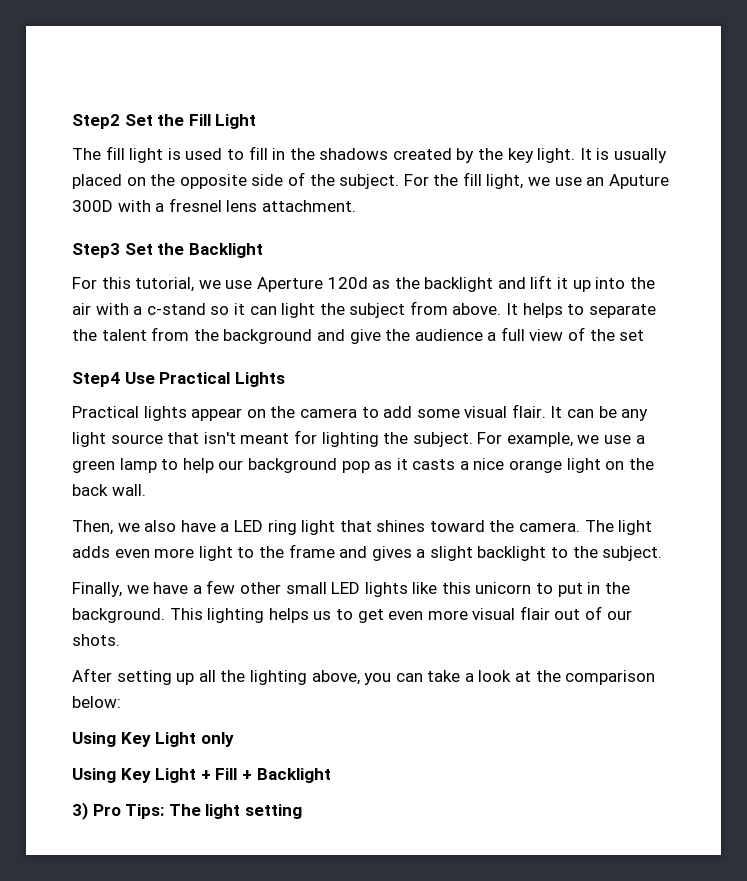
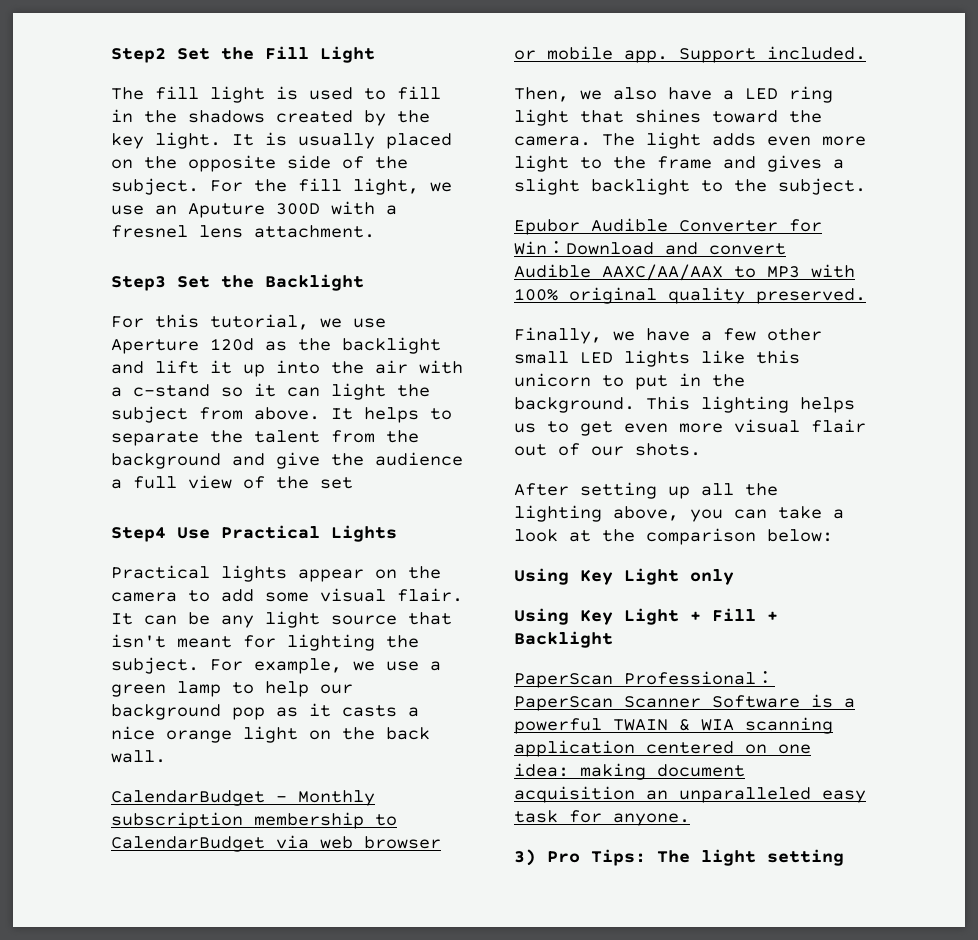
+ CalendarBudget - Monthly subscription membership to CalendarBudget via web browser or mobile app. Support included.
+ Epubor Audible Converter for Win：Download and convert Audible AAXC/AA/AAX to MP3 with 100% original quality preserved.
+ PaperScan Professional：PaperScan Scanner Software is a powerful TWAIN & WIA scanning application centered on one idea: making document acquisition an unparalleled easy task for anyone.

